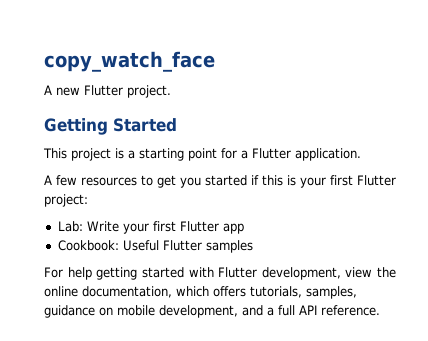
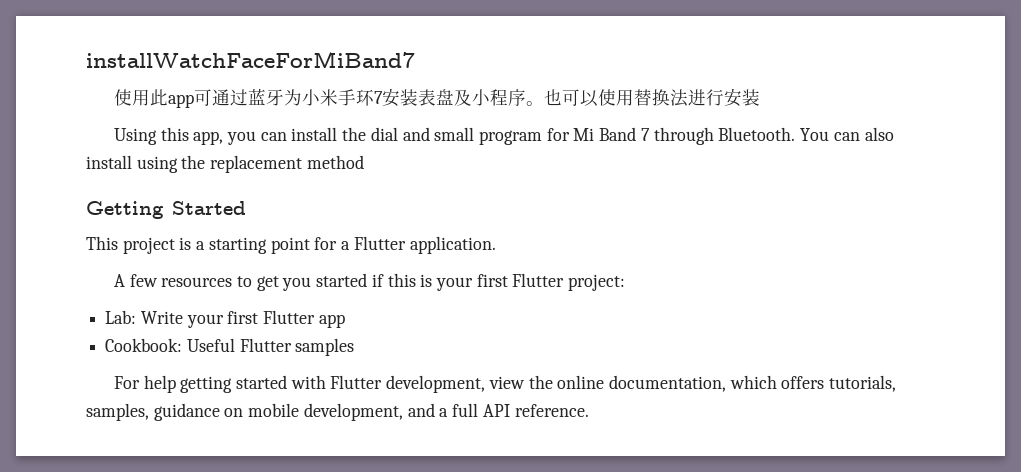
- copy_watch_face
- A new Flutter project.
+ installWatchFaceForMiBand7
+ 使用此app可通过蓝牙为小米手环7安装表盘及小程序。也可以使用替换法进行安装
+ Using this app, you can install the dial and small program for Mi Band 7 through Bluetooth. You can also install using the replacement method

